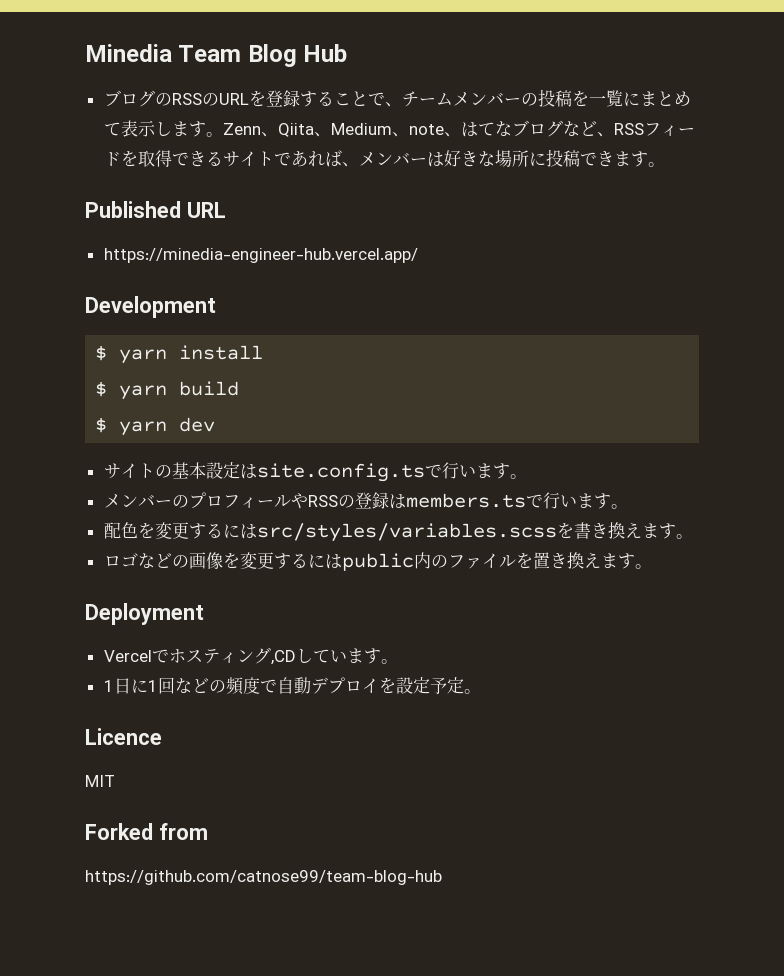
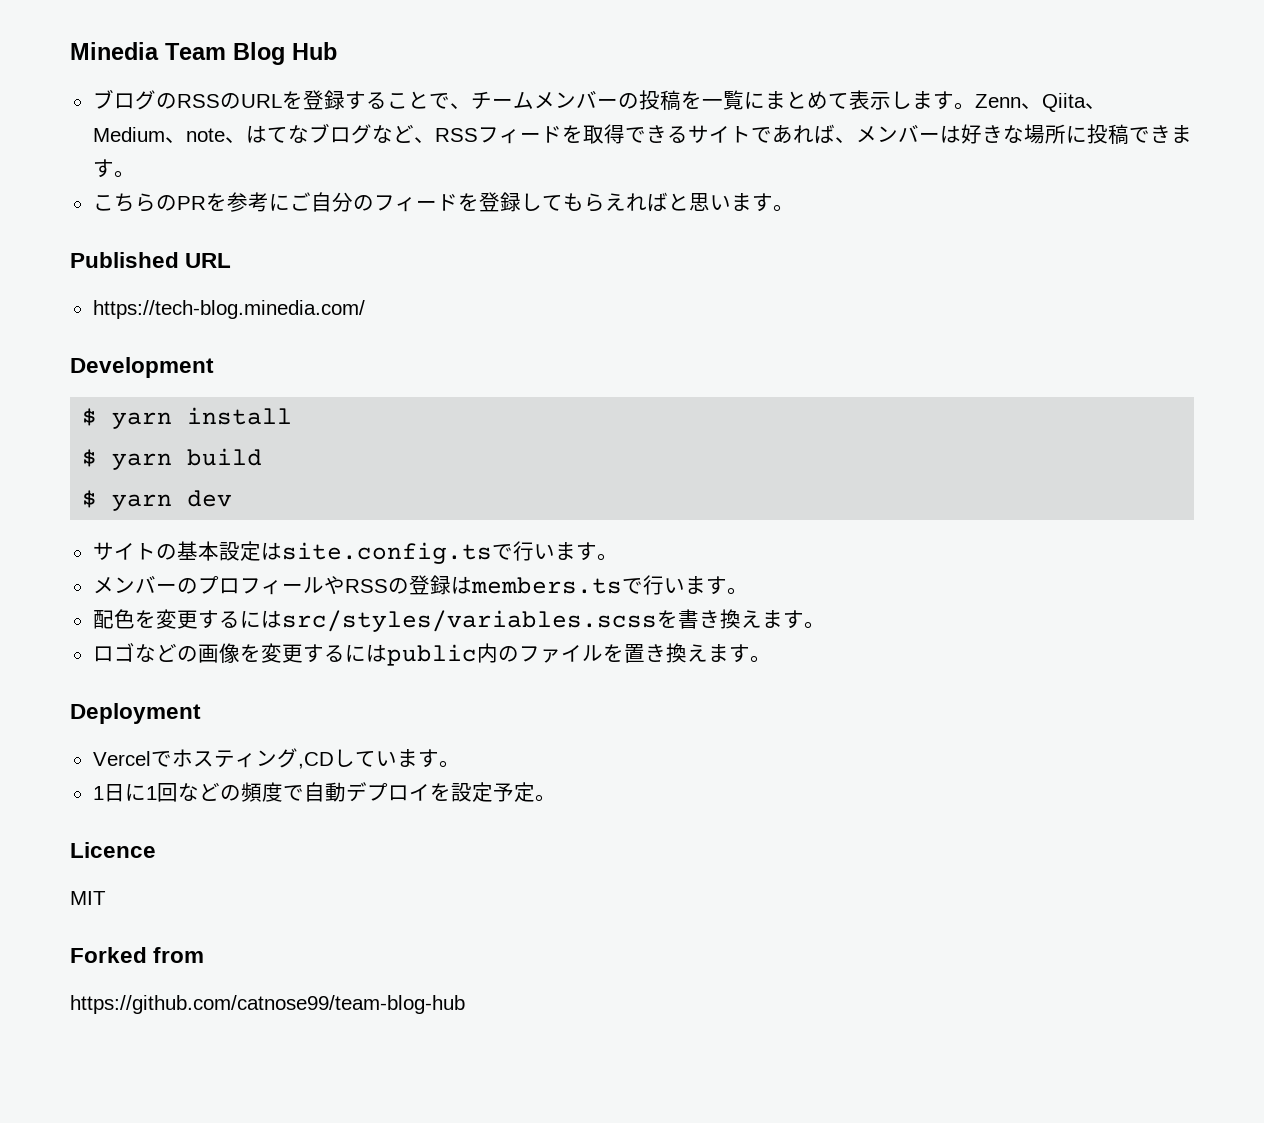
+ こちらのPRを参考にご自分のフィードを登録してもらえればと思います。
- https://minedia-engineer-hub.vercel.app/
+ https://tech-blog.minedia.com/

